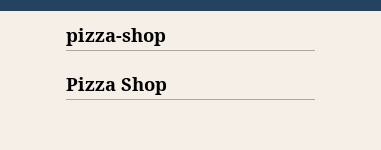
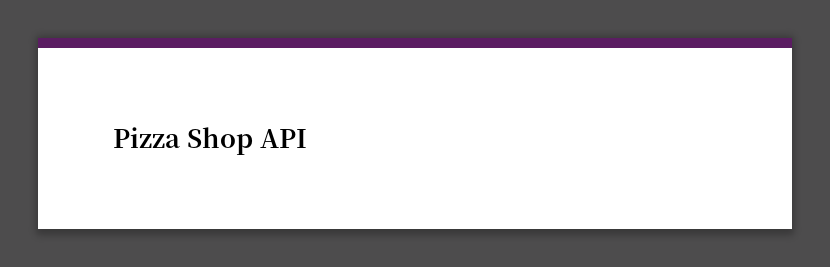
- pizza-shop
- Pizza Shop
+ Pizza Shop API

